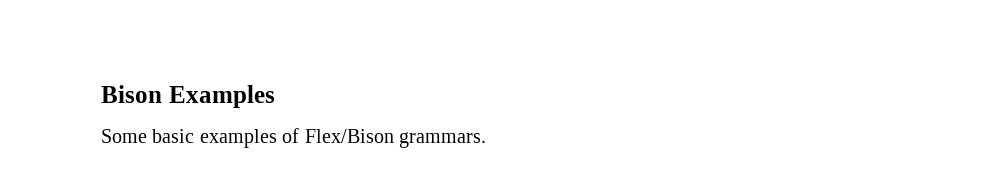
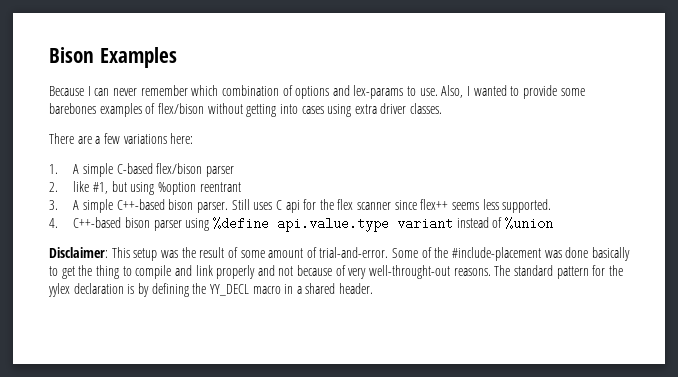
- Some basic examples of Flex/Bison grammars.
+ Because I can never remember which combination of options and lex-params to use. Also, I wanted to provide some barebones examples of flex/bison without getting into cases using extra driver classes.
+ There are a few variations here:
+ 1. A simple C-based flex/bison parser
+ 2. like #1, but using %option reentrant
+ 3. A simple C++-based bison parser. Still uses C api for the flex scanner since flex++ seems less supported.
+ 4. C++-based bison parser using %define api.value.type variant instead of %union
+ Disclaimer: This setup was the result of some amount of trial-and-error. Some of the #include-placement was done basically to get the thing to compile and link properly and not because of very well-throught-out reasons. The standard pattern for the yylex declaration is by defining the YY_DECL macro in a shared header.

